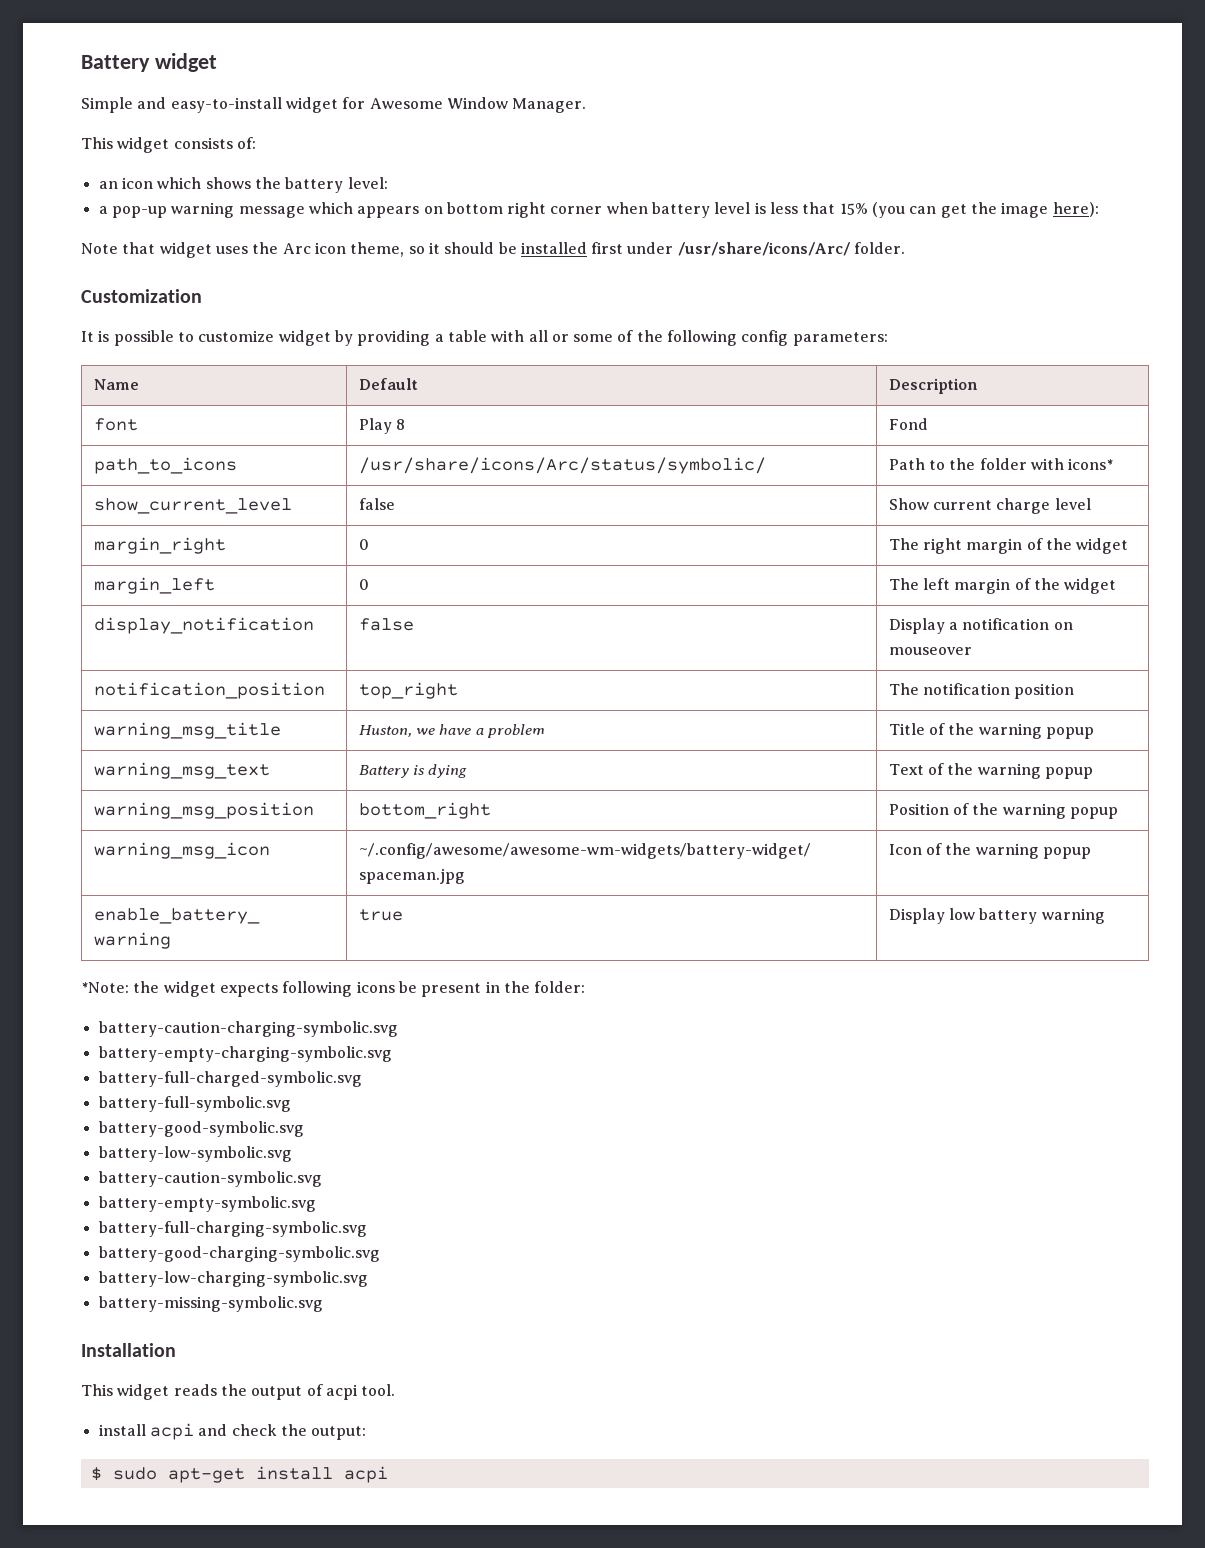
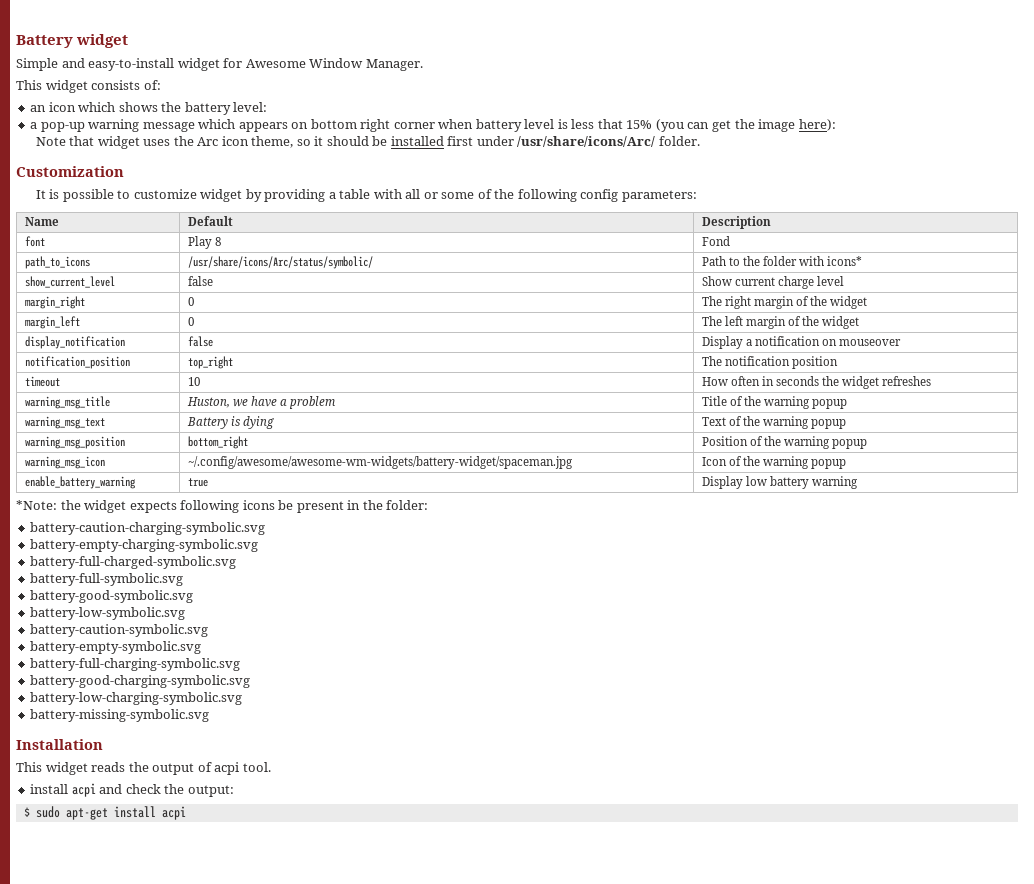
+ timeout | 10 | How often in seconds the widget refreshes

